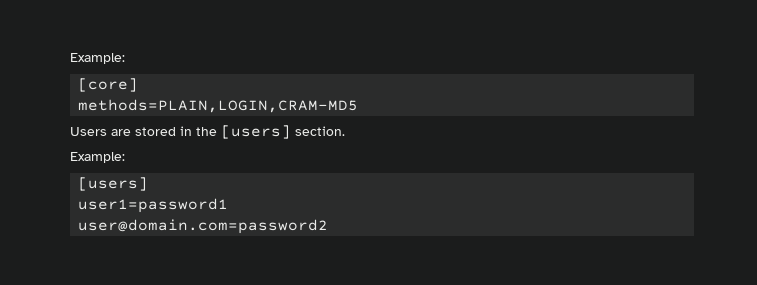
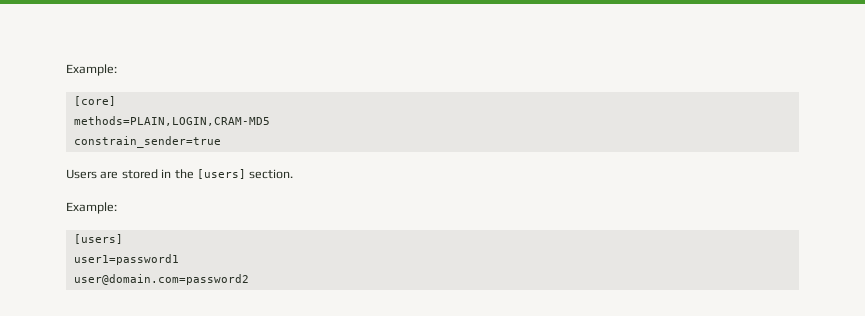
+ constrain_sender=true

